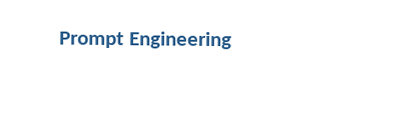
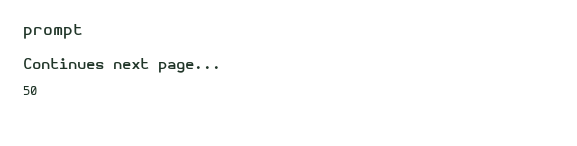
- Prompt Engineering
+ prompt
+ Continues next page...
+ 50

